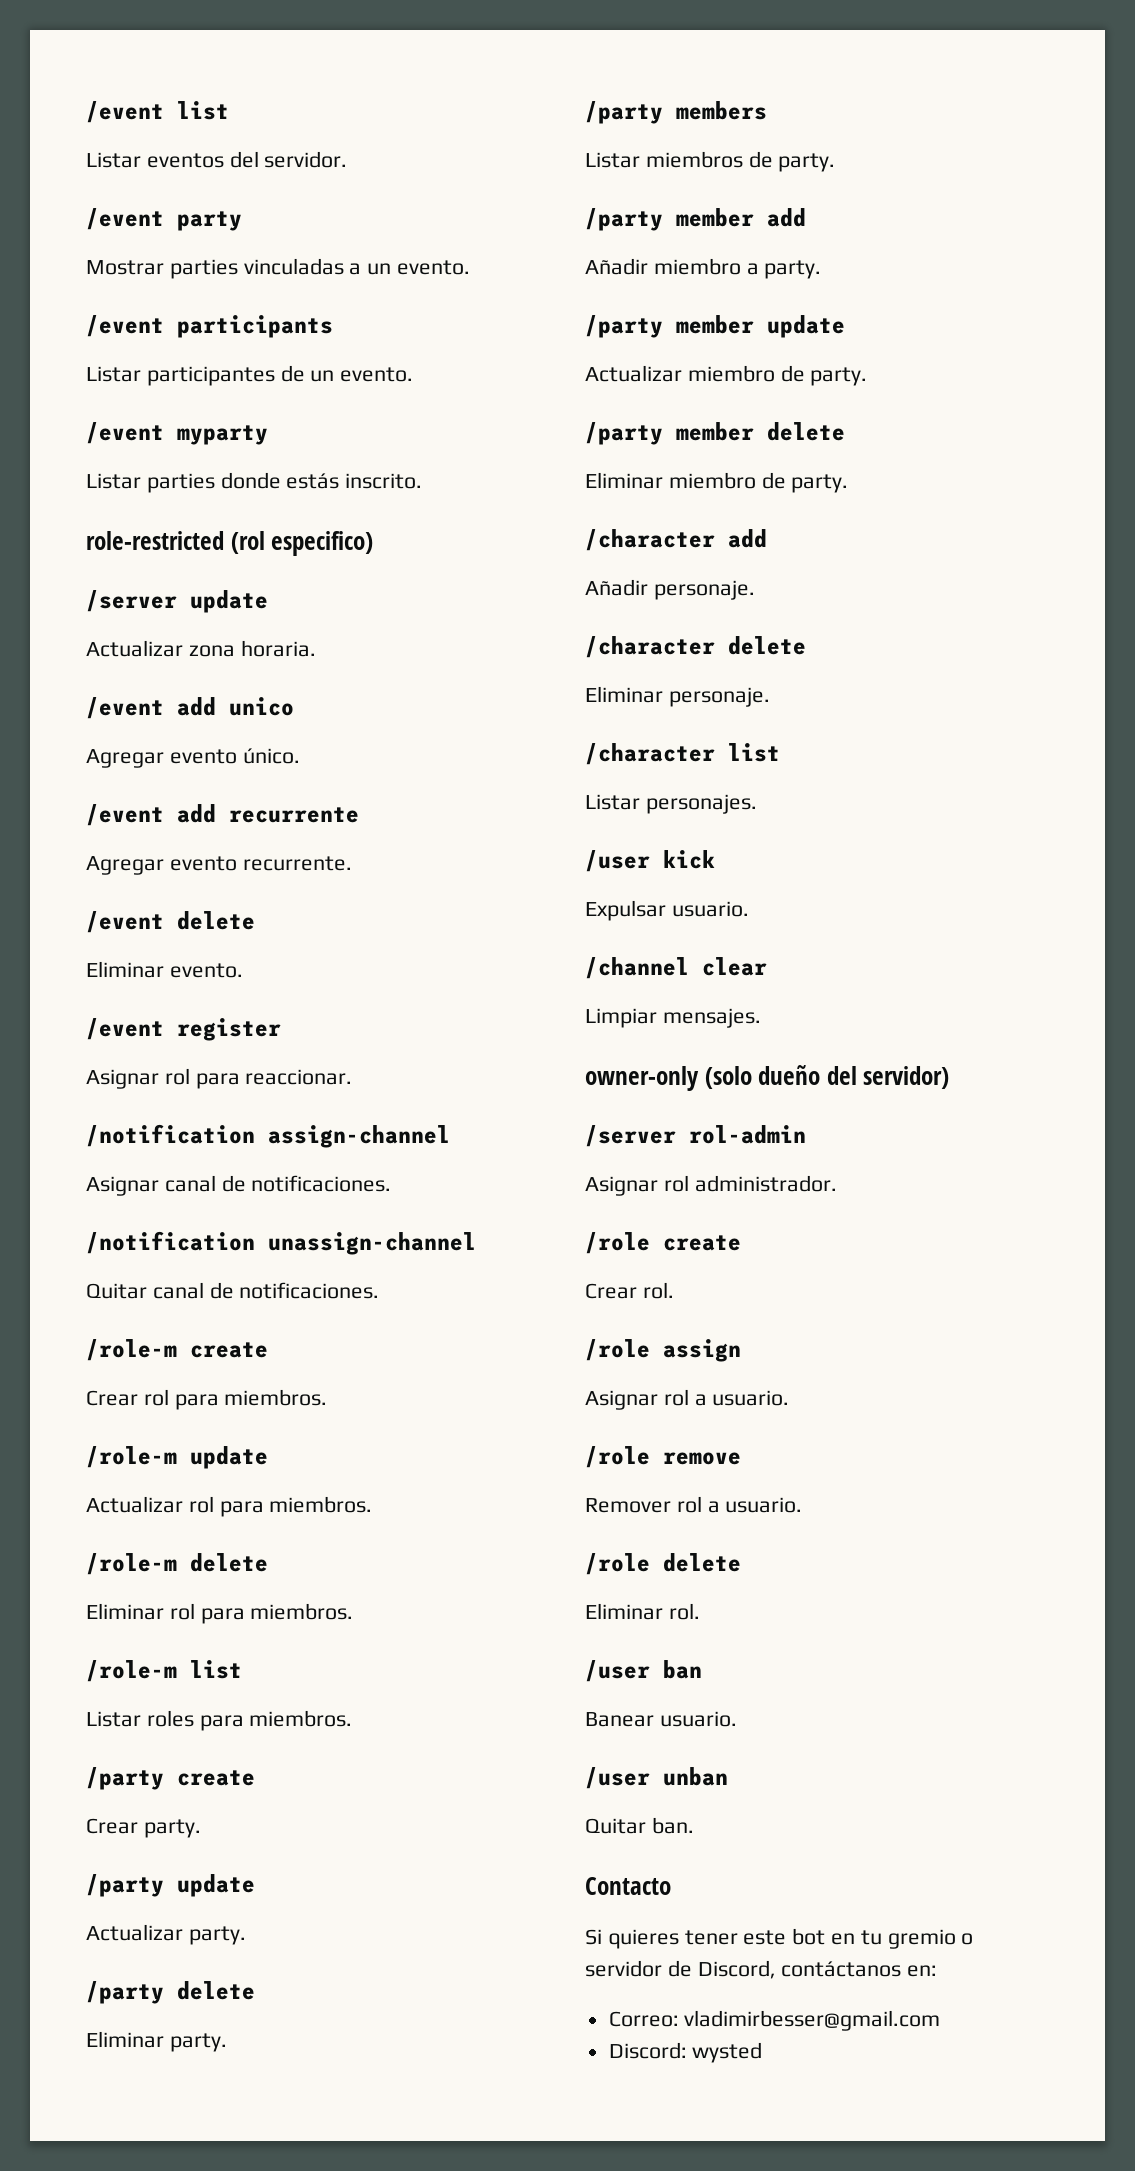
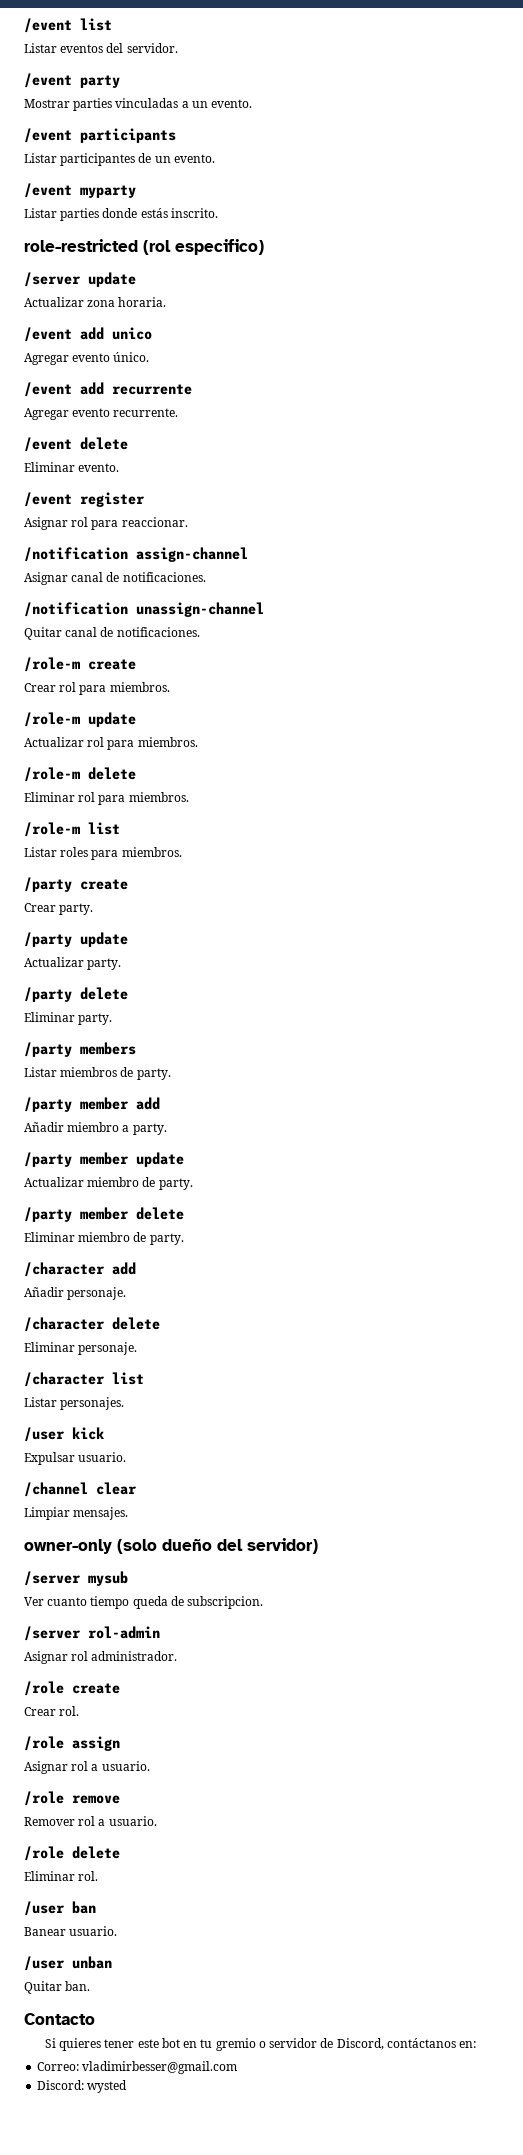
+ /server mysub
+ Ver cuanto tiempo queda de subscripcion.

